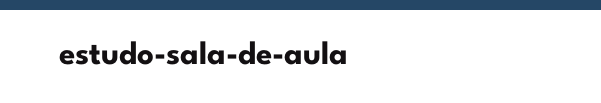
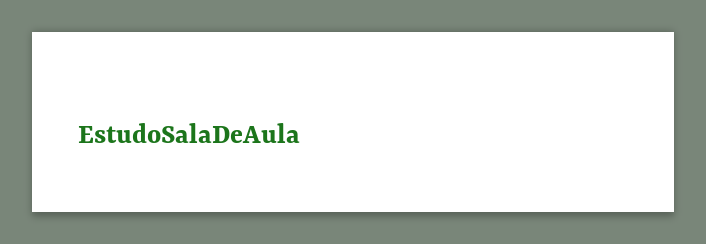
- estudo-sala-de-aula
+ EstudoSalaDeAula

